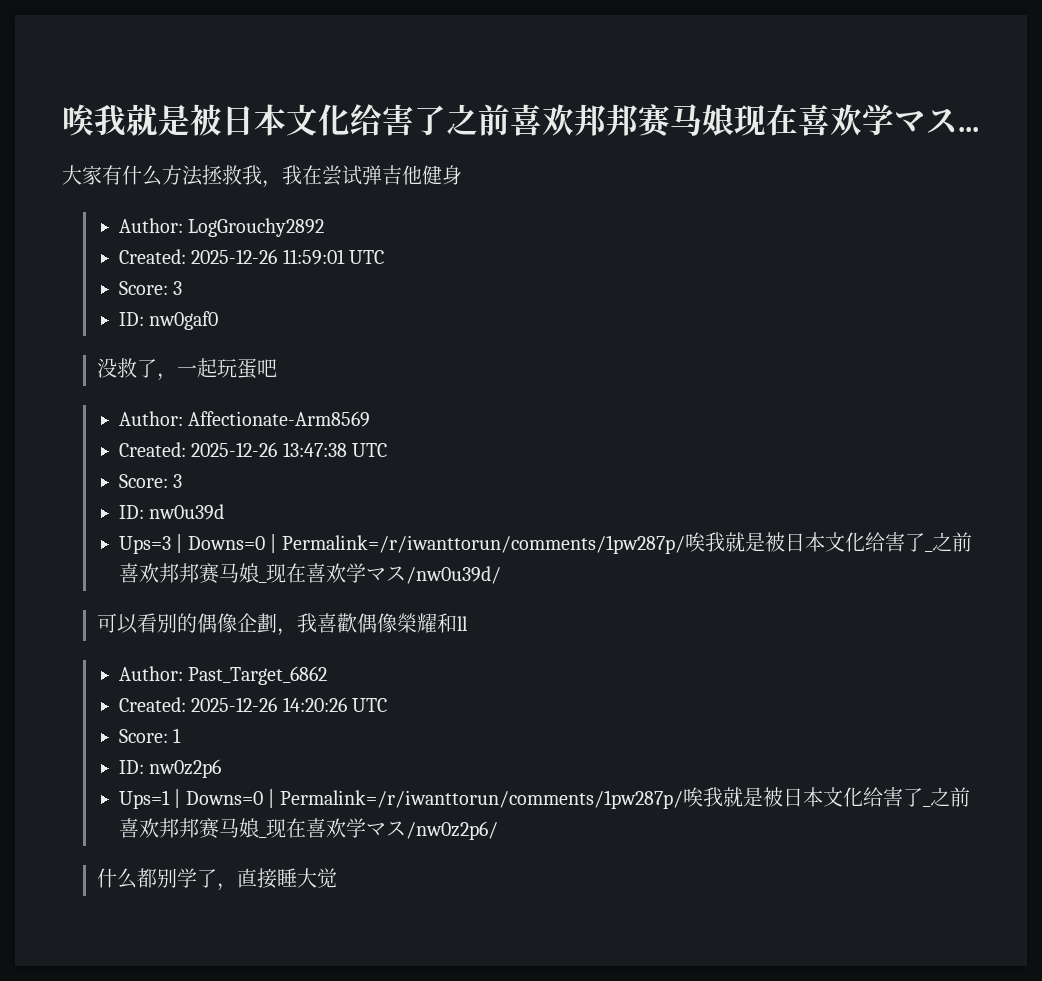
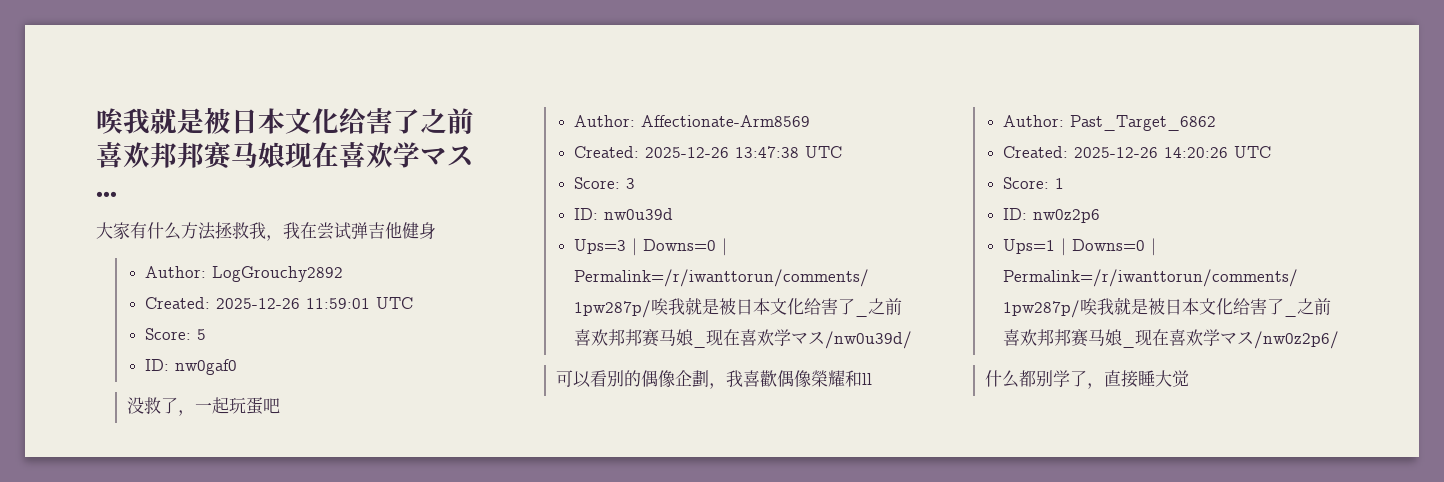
  Created: 2025-12-26 11:59:01 UTC
- Score: 3
+ Score: 5

